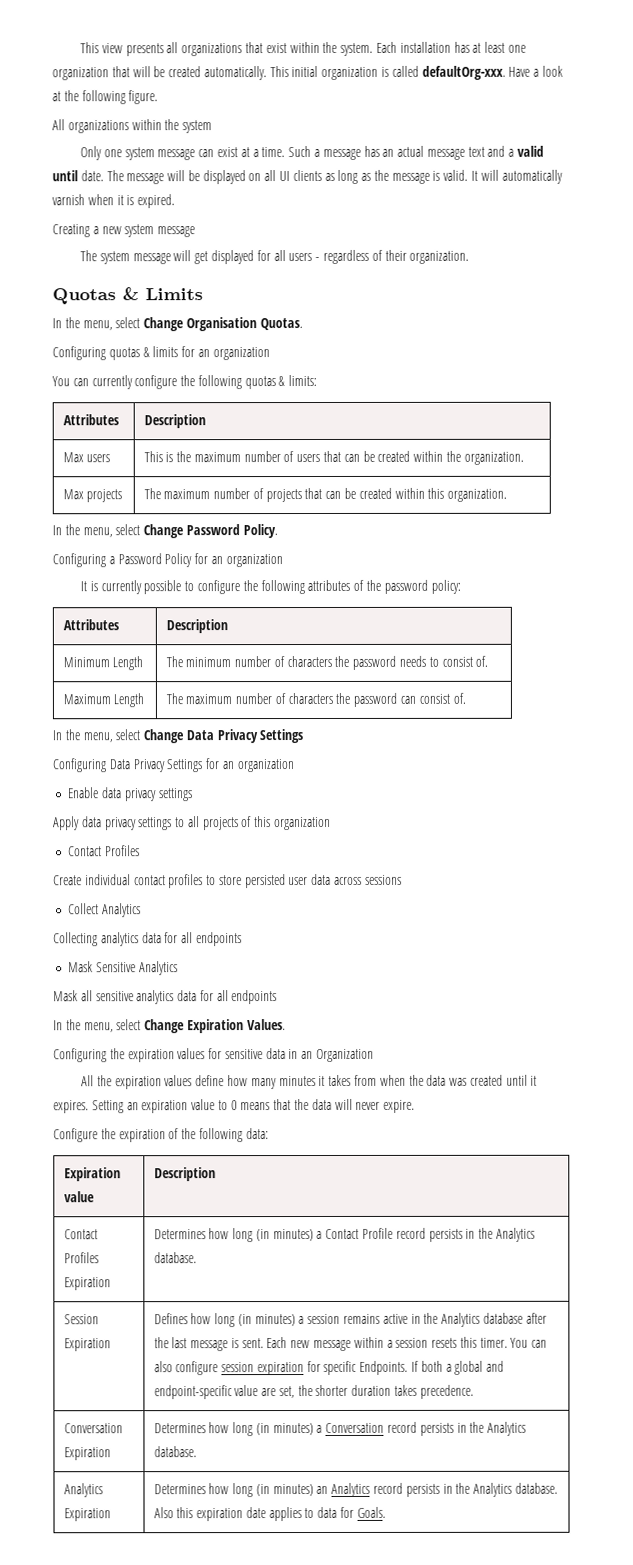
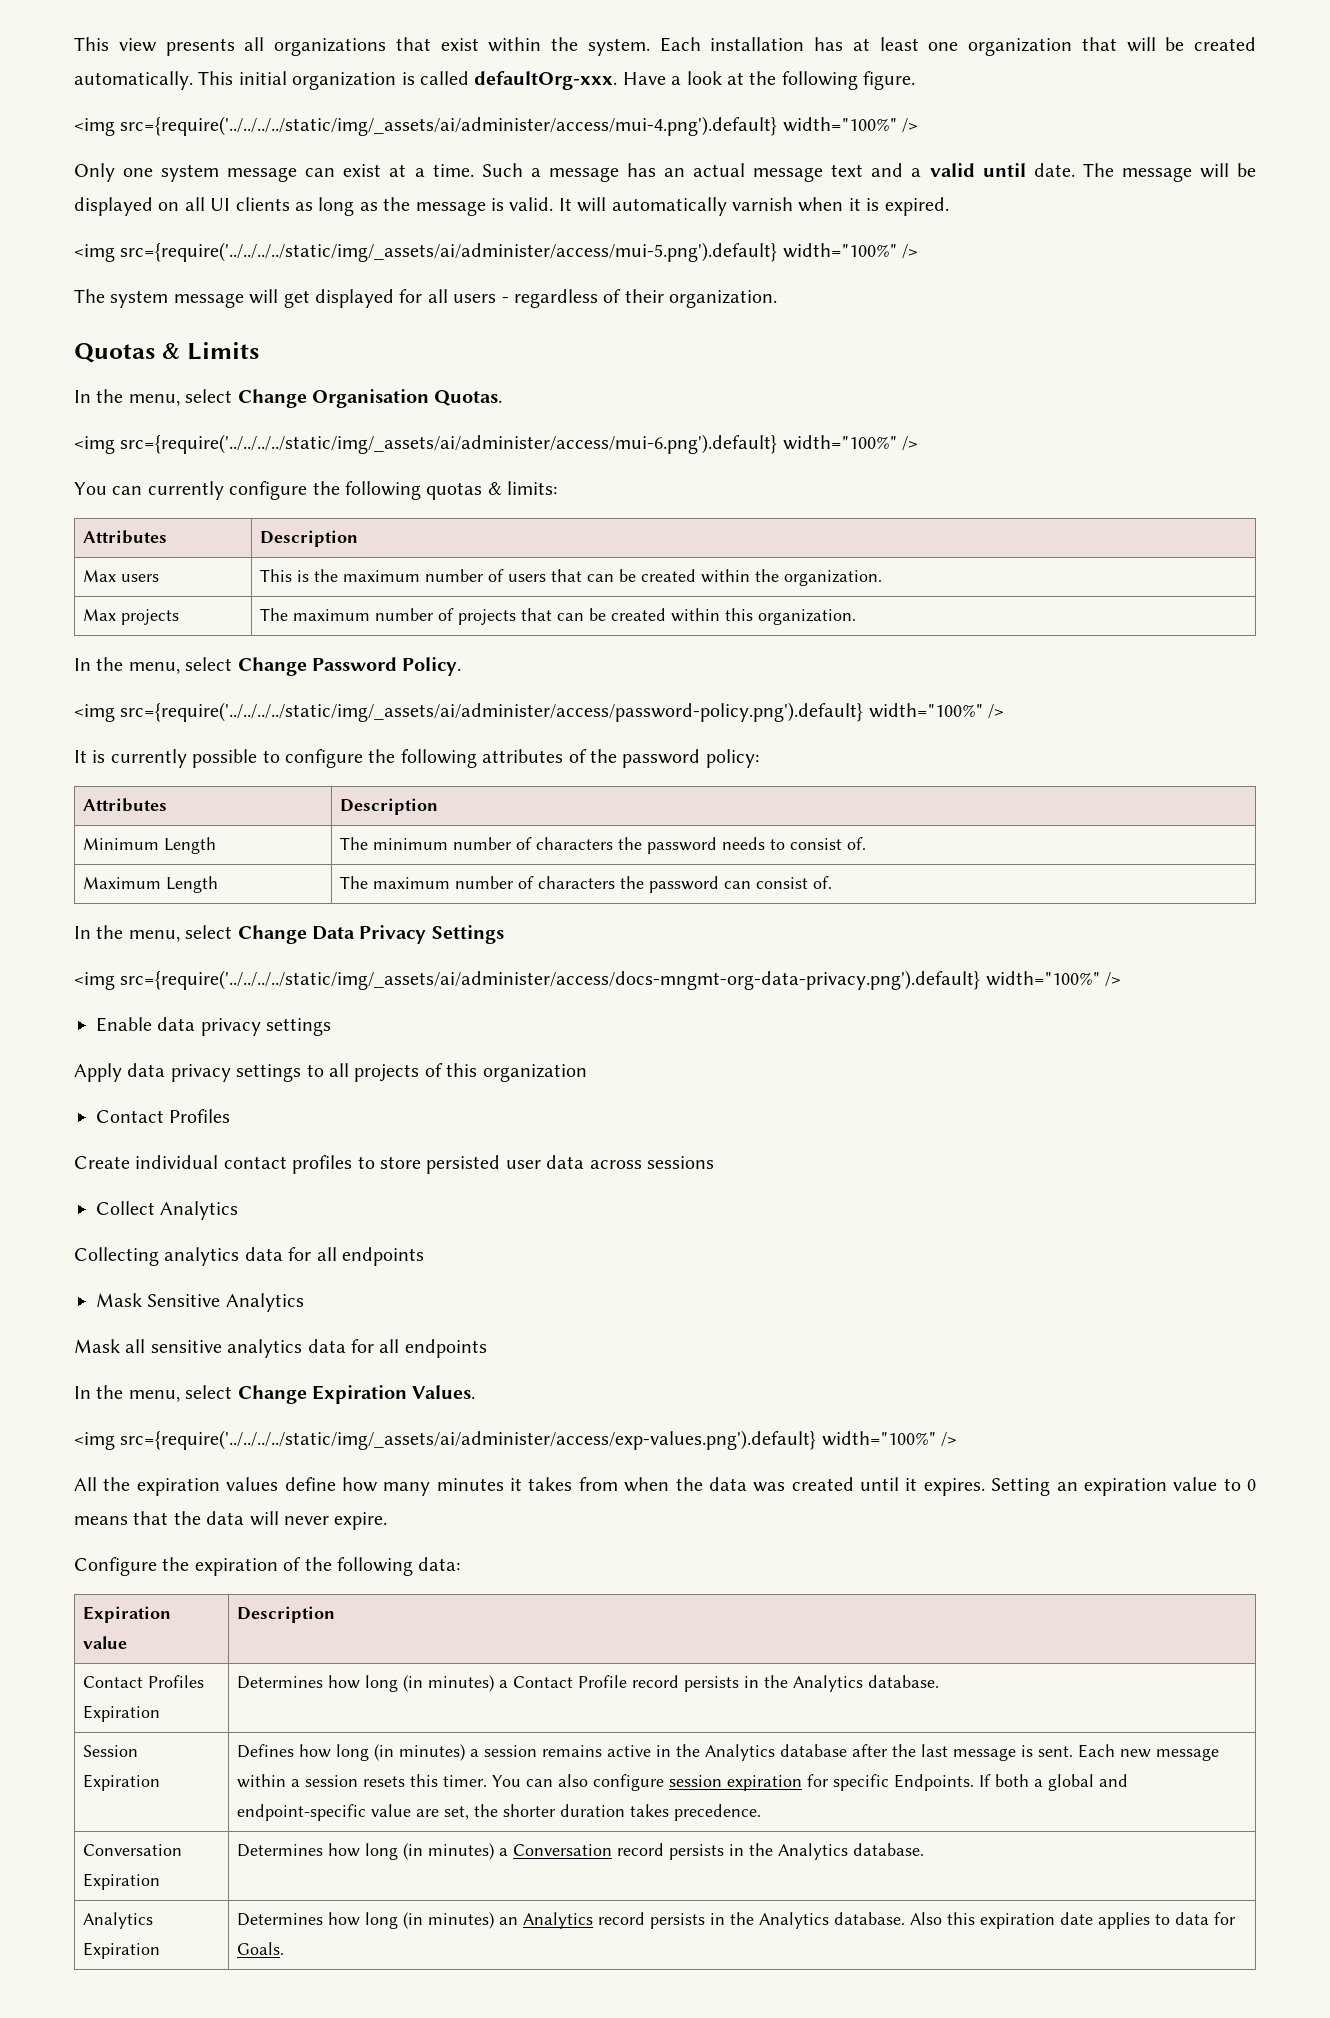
- All organizations within the system
+ <img src={require('../../../../static/img/_assets/ai/administer/access/mui-4.png').default} width="100%" />
- Creating a new system message
+ <img src={require('../../../../static/img/_assets/ai/administer/access/mui-5.png').default} width="100%" />
- Configuring quotas & limits for an organization
+ <img src={require('../../../../static/img/_assets/ai/administer/access/mui-6.png').default} width="100%" />
- Configuring a Password Policy for an organization
+ <img src={require('../../../../static/img/_assets/ai/administer/access/password-policy.png').default} width="100%" />
- Configuring Data Privacy Settings for an organization
+ <img src={require('../../../../static/img/_assets/ai/administer/access/docs-mngmt-org-data-privacy.png').default} width="100%" />
- Configuring the expiration values for sensitive data in an Organization
+ <img src={require('../../../../static/img/_assets/ai/administer/access/exp-values.png').default} width="100%" />

